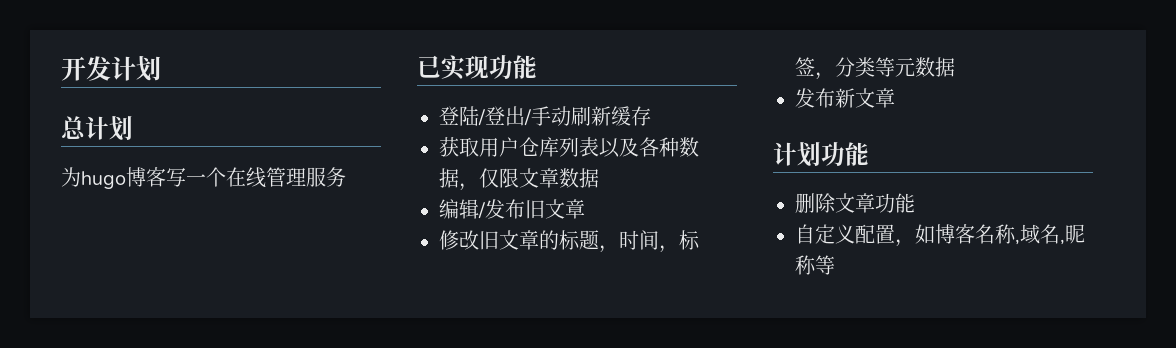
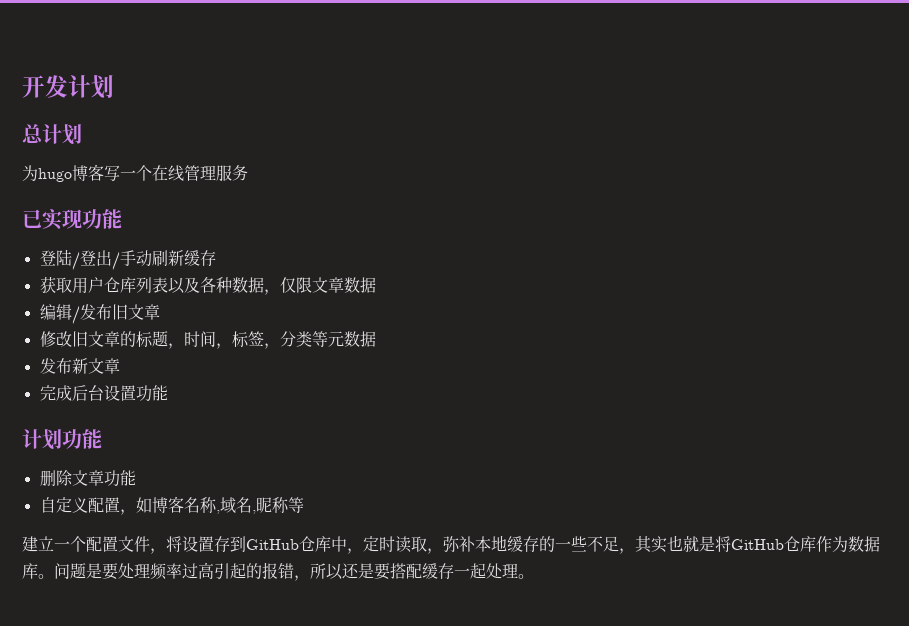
+ 完成后台设置功能
+ 建立一个配置文件，将设置存到GitHub仓库中，定时读取，弥补本地缓存的一些不足，其实也就是将GitHub仓库作为数据库。问题是要处理频率过高引起的报错，所以还是要搭配缓存一起处理。

